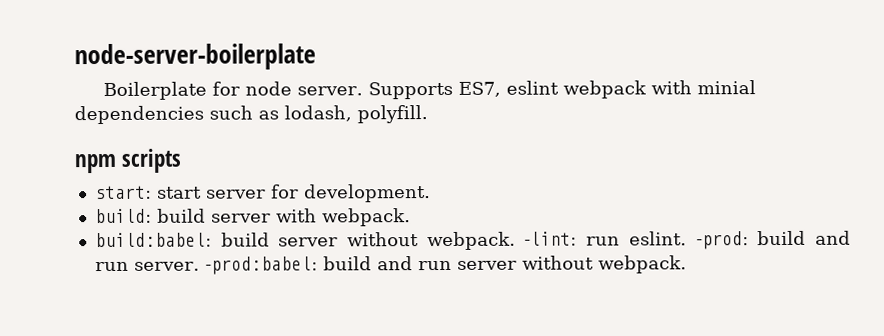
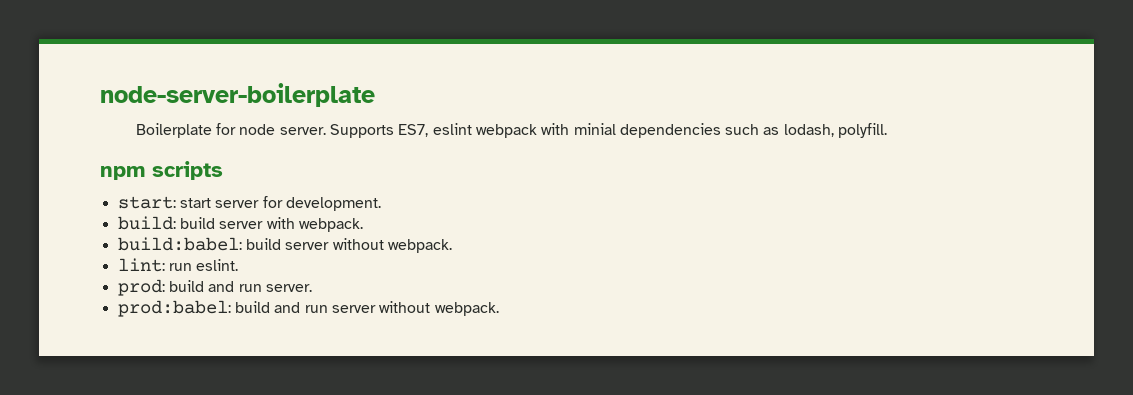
- build:babel: build server without webpack. -lint: run eslint. -prod: build and run server. -prod:babel: build and run server without webpack.
+ build:babel: build server without webpack.
+ lint: run eslint.
+ prod: build and run server.
+ prod:babel: build and run server without webpack.

